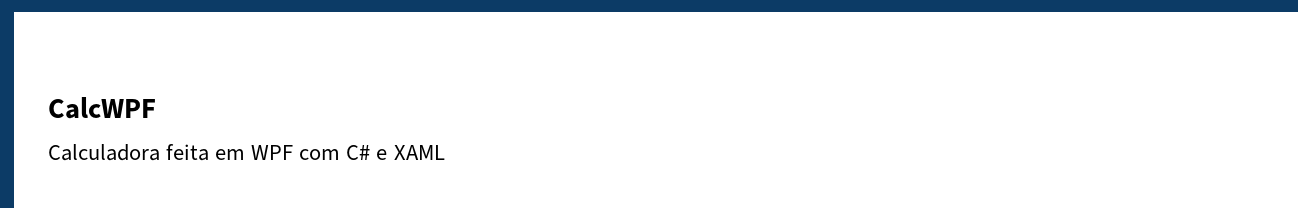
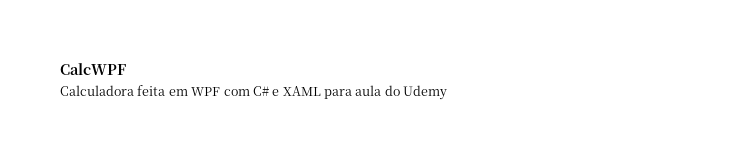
- Calculadora feita em WPF com C# e XAML
+ Calculadora feita em WPF com C# e XAML para aula do Udemy

